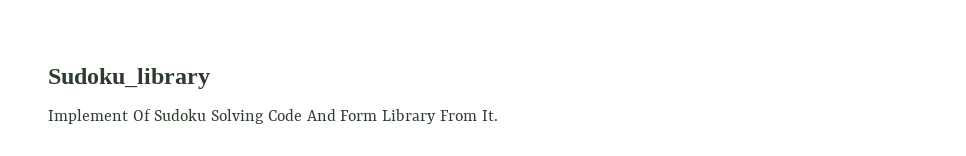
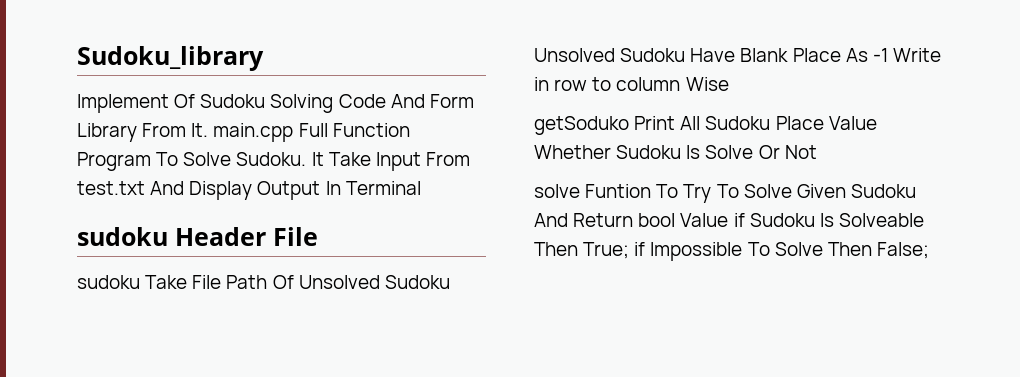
- Implement Of Sudoku Solving Code And Form Library From It.
+ Implement Of Sudoku Solving Code And Form Library From It. main.cpp Full Function Program To Solve Sudoku. It Take Input From test.txt And Display Output In Terminal
+ sudoku Header File
+ sudoku Take File Path Of Unsolved Sudoku Unsolved Sudoku Have Blank Place As -1 Write in row to column Wise
+ getSoduko Print All Sudoku Place Value Whether Sudoku Is Solve Or Not
+ solve Funtion To Try To Solve Given Sudoku And Return bool Value if Sudoku Is Solveable Then True; if Impossible To Solve Then False;

